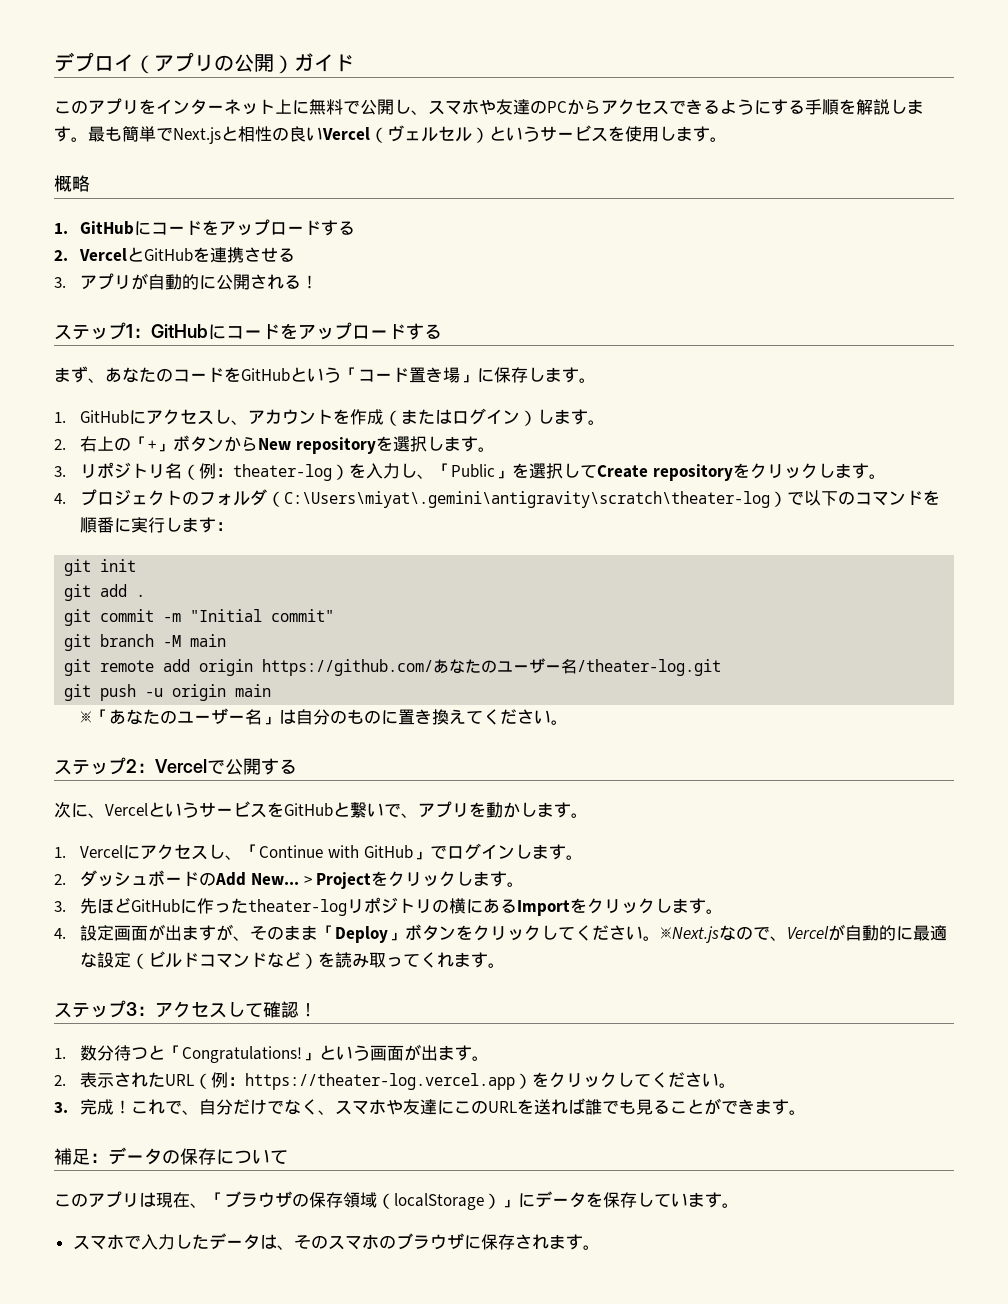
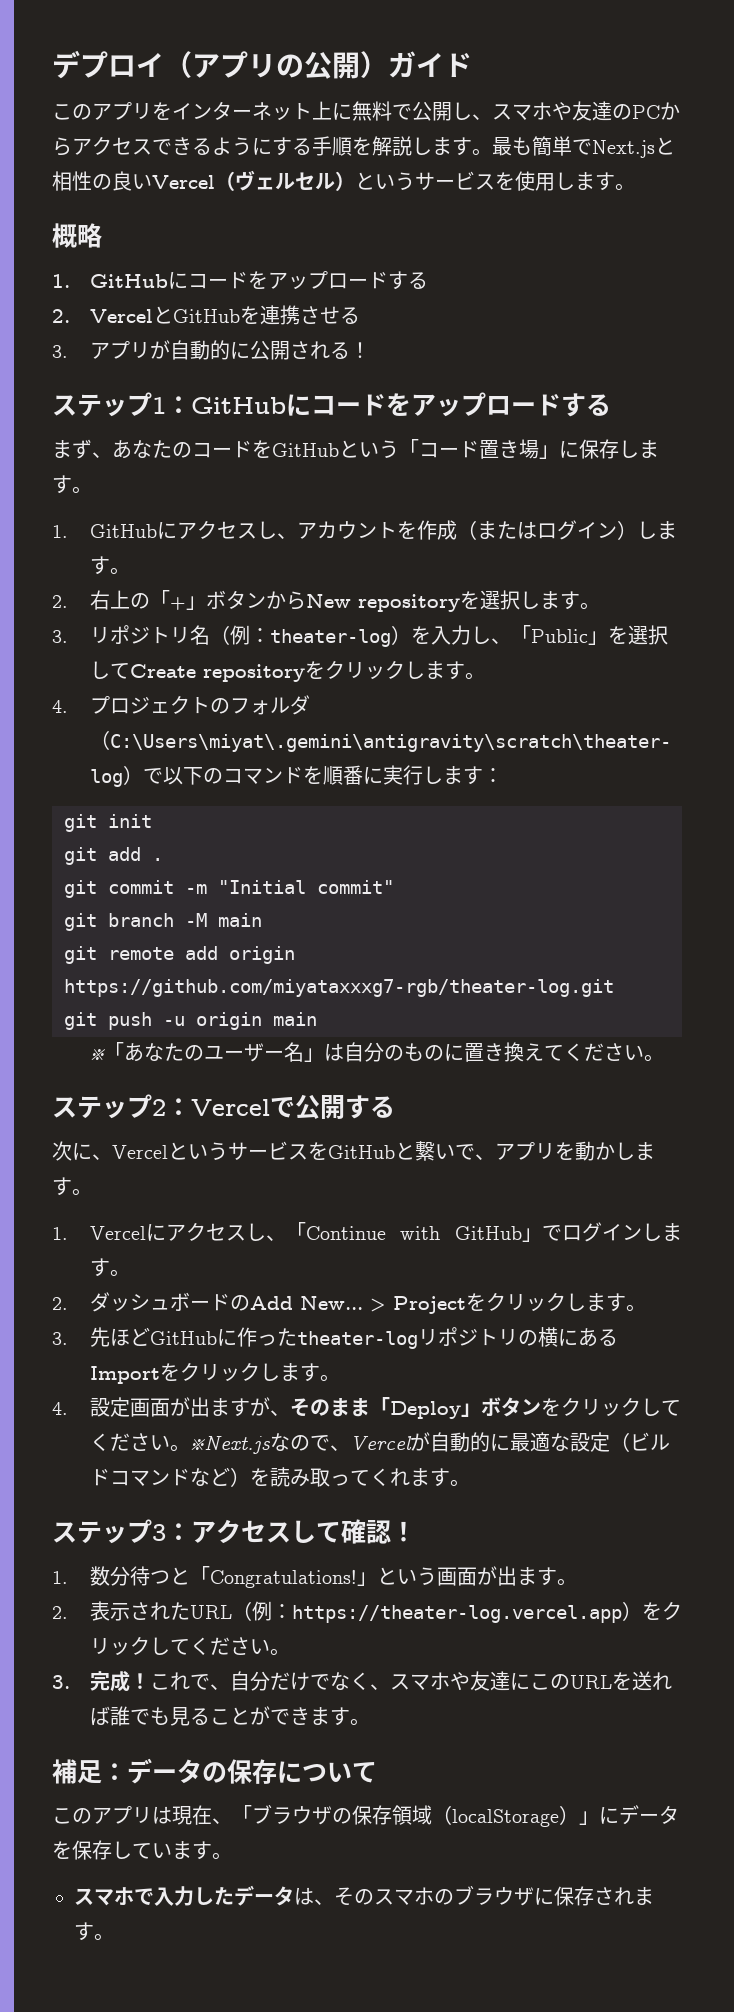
- git remote add origin https://github.com/あなたのユーザー名/theater-log.git
+ git remote add origin https://github.com/miyataxxxg7-rgb/theater-log.git

